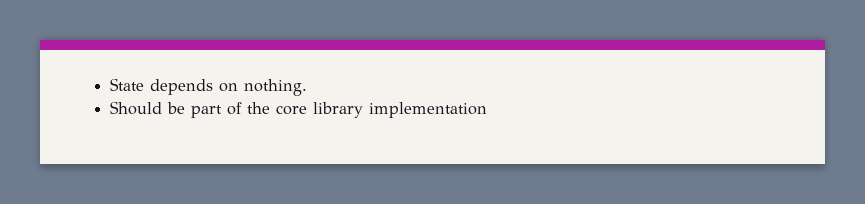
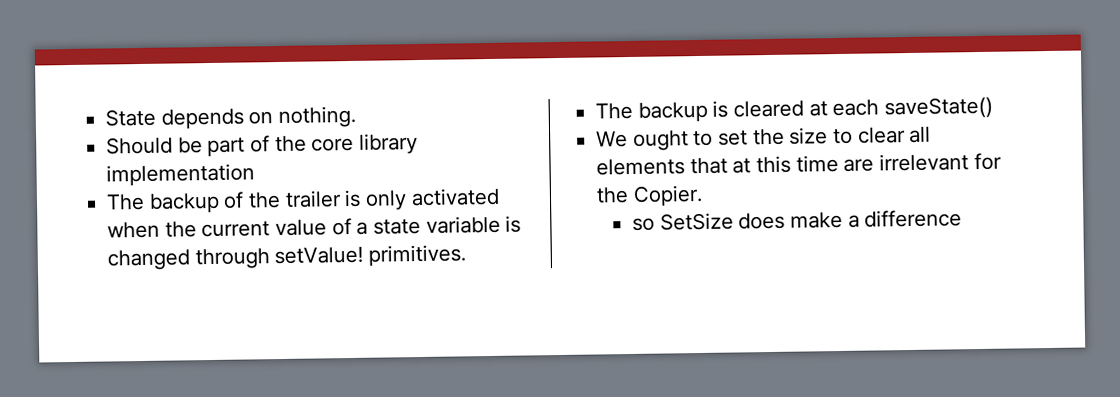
+ The backup of the trailer is only activated when the current value of a state variable is changed through setValue! primitives.
+ The backup is cleared at each saveState()
+ We ought to set the size to clear all elements that at this time are irrelevant for the Copier.
+ so SetSize does make a difference

